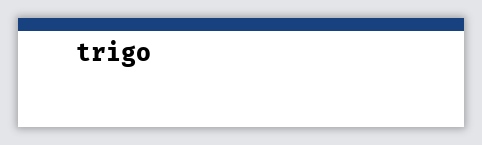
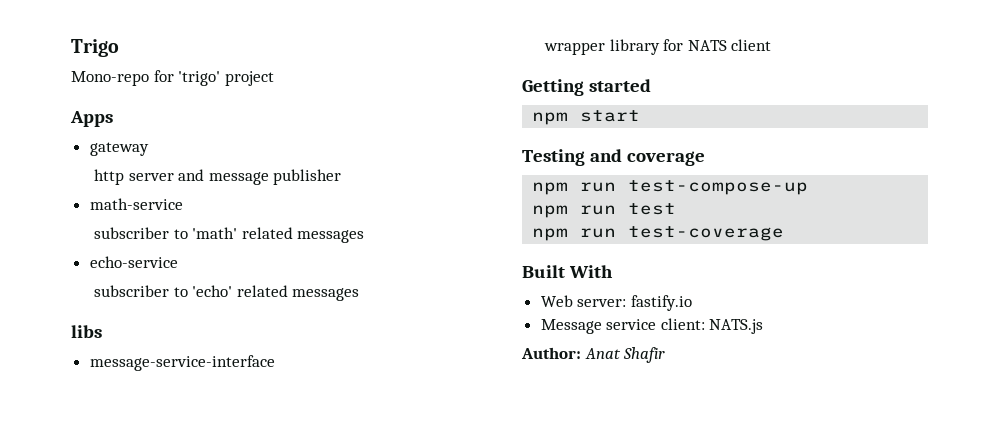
- trigo
+ Trigo
+ Mono-repo for 'trigo' project
+ Apps
+ gateway
+ http server and message publisher
+ math-service
+ subscriber to 'math' related messages
+ echo-service
+ subscriber to 'echo' related messages
+ libs
+ message-service-interface
+ wrapper library for NATS client
+ Getting started
+ npm start
+ Testing and coverage
+ npm run test-compose-up
+ npm run test
+ npm run test-coverage
+ Built With
+ Web server: fastify.io
+ Message service client: NATS.js
+ Author: Anat Shafir

